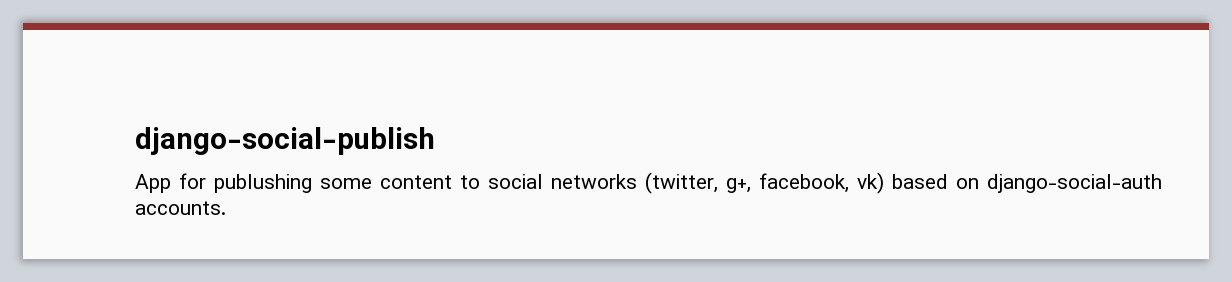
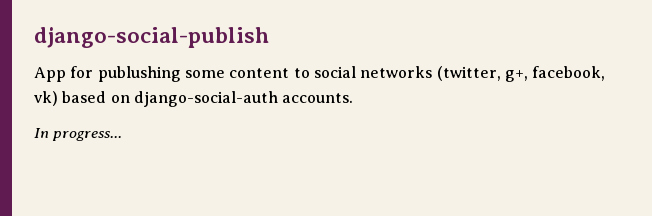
+ In progress...

